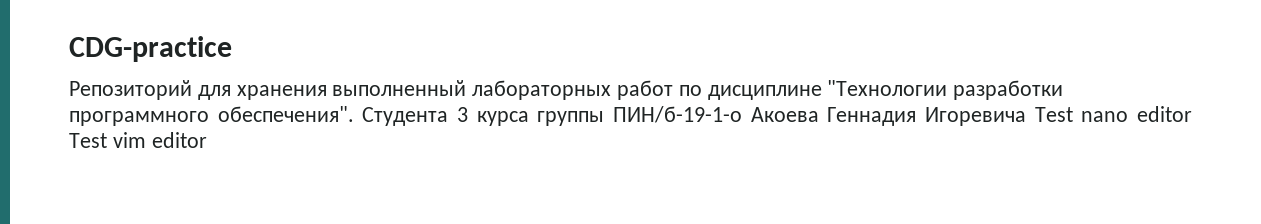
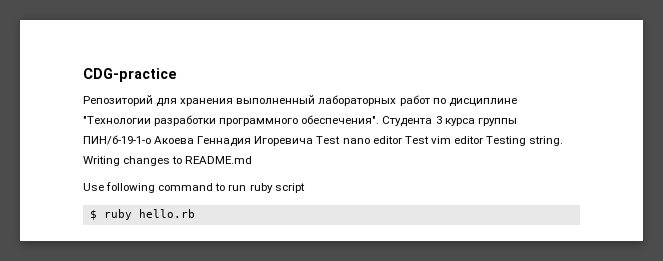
- Студента 3 курса группы ПИН/б-19-1-о Акоева Геннадия Игоревича Test nano editor Test vim editor
+ Студента 3 курса группы ПИН/б-19-1-о Акоева Геннадия Игоревича Test nano editor Test vim editor Testing string. Writing changes to README.md
+ Use following command to run ruby script
+ $ ruby hello.rb

